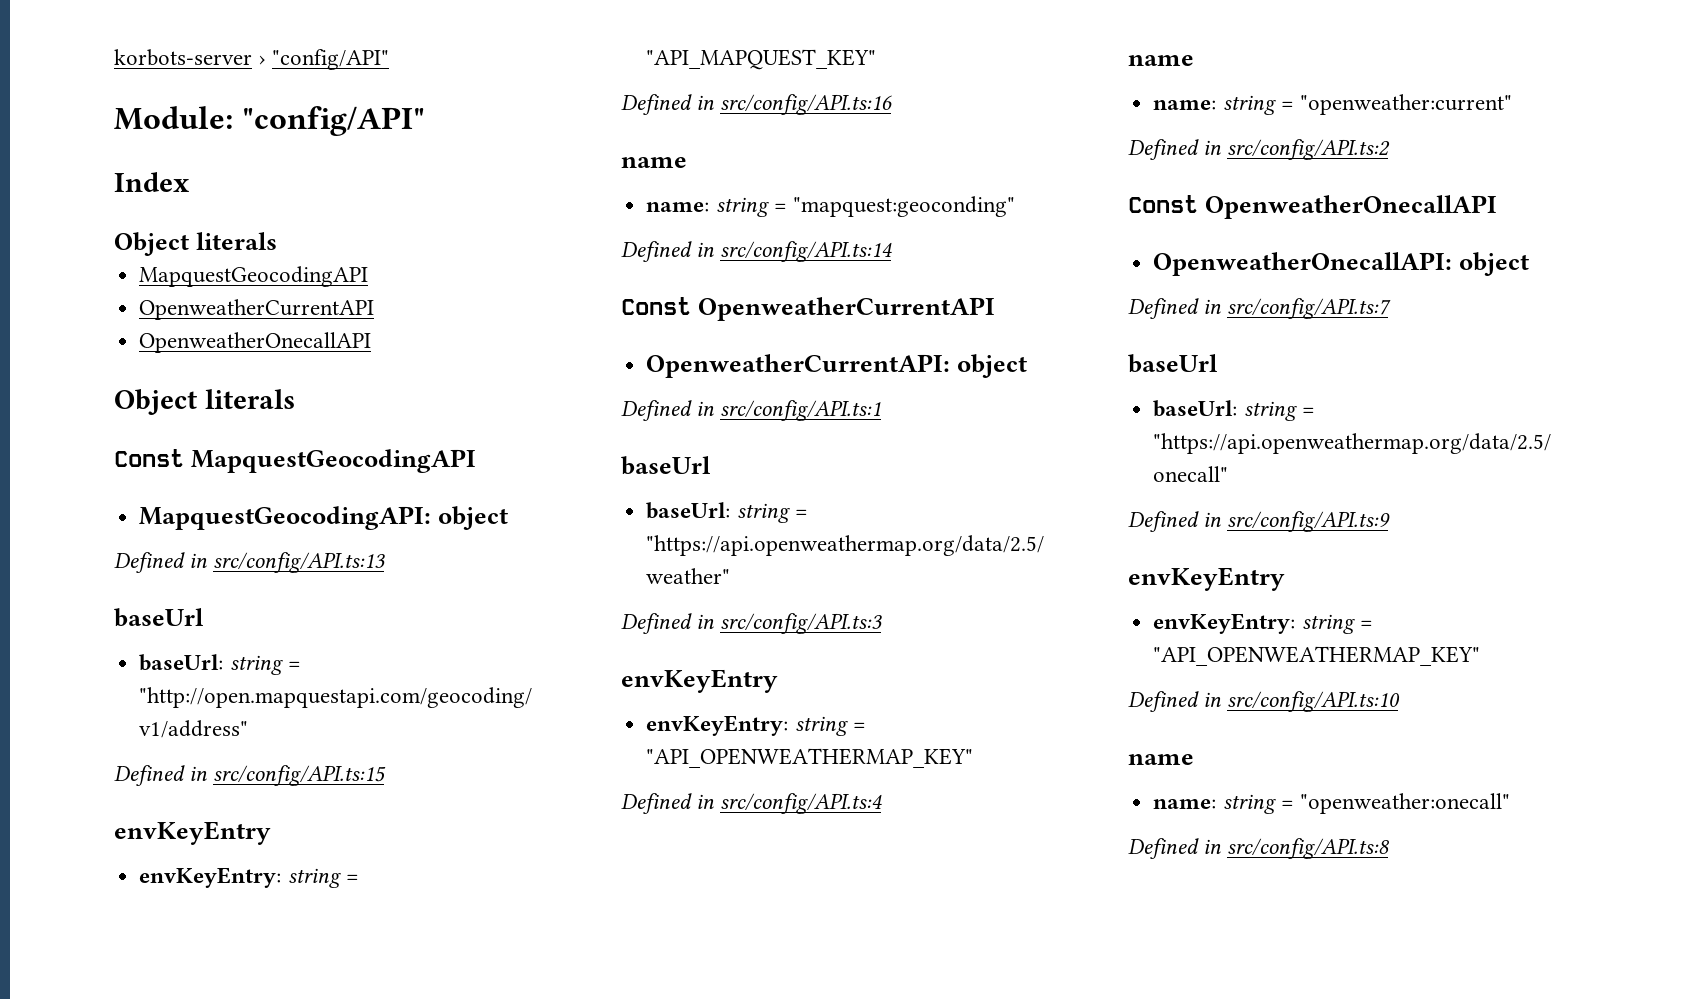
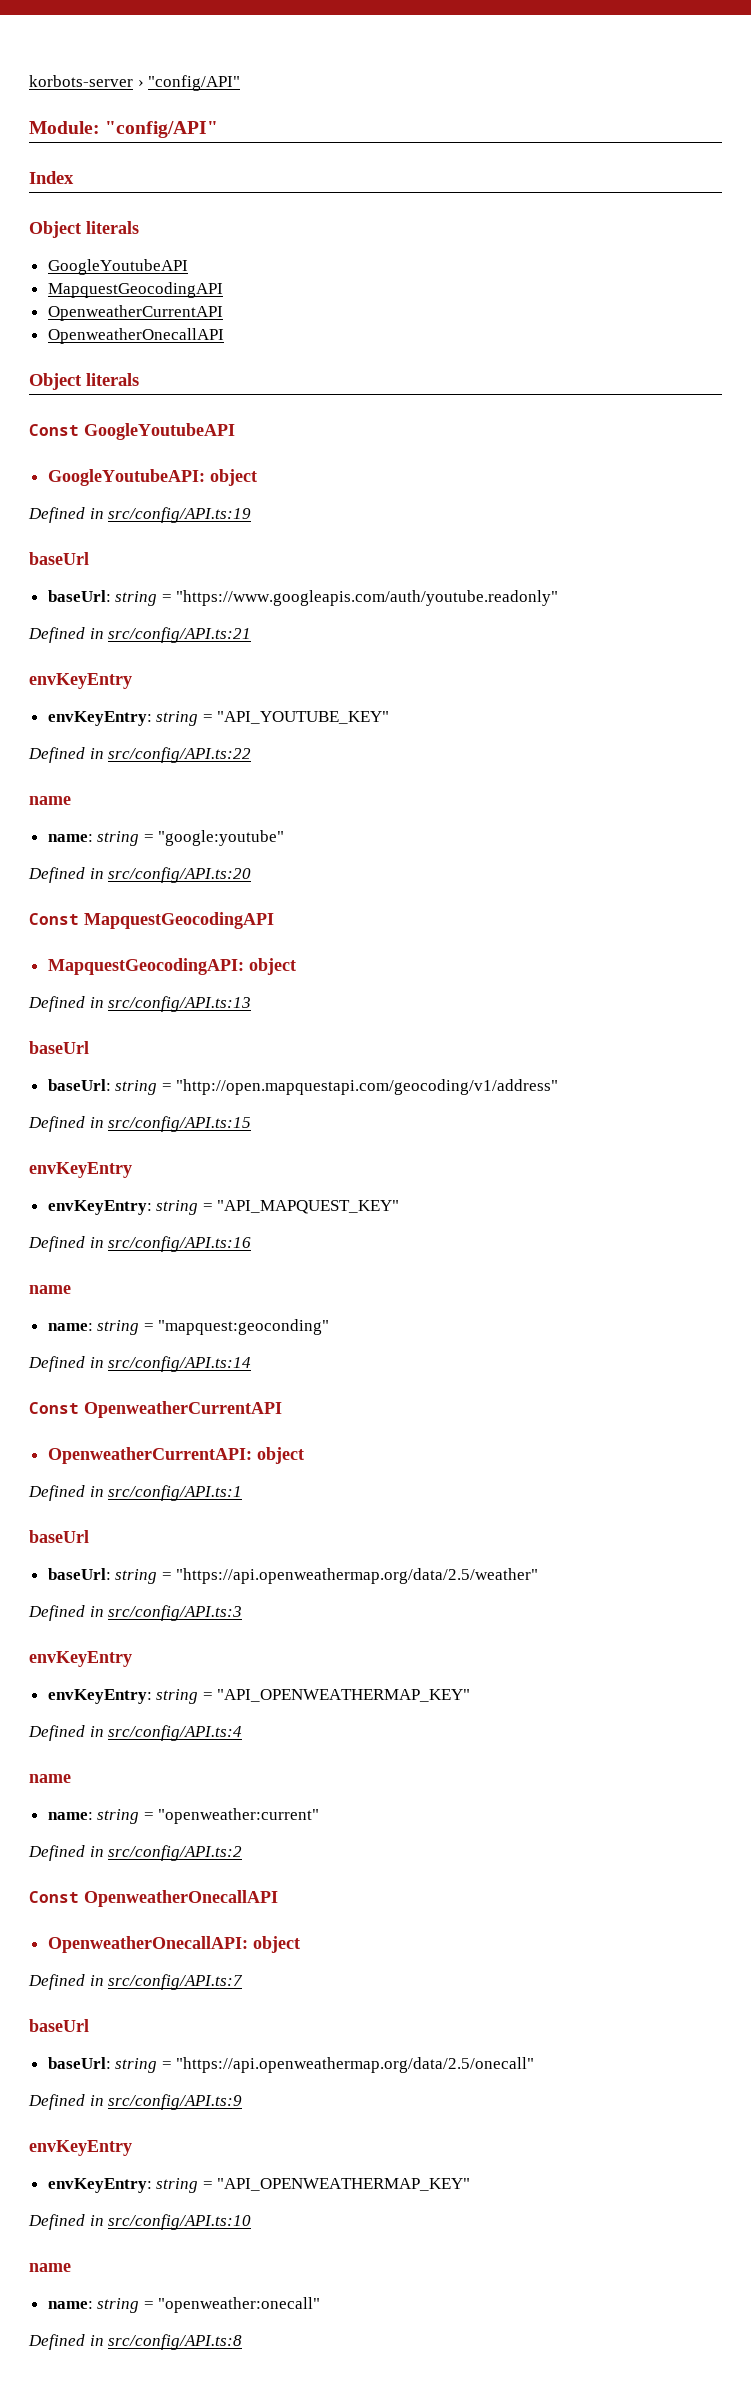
  Index
  Object literals
+ GoogleYoutubeAPI
+ Const GoogleYoutubeAPI
+ GoogleYoutubeAPI: object
+ Defined in src/config/API.ts:19
+ baseUrl
+ baseUrl: string = "https://www.googleapis.com/auth/youtube.readonly"
+ Defined in src/config/API.ts:21
+ envKeyEntry
+ envKeyEntry: string = "API_YOUTUBE_KEY"
+ Defined in src/config/API.ts:22
+ name
+ name: string = "google:youtube"
+ Defined in src/config/API.ts:20

